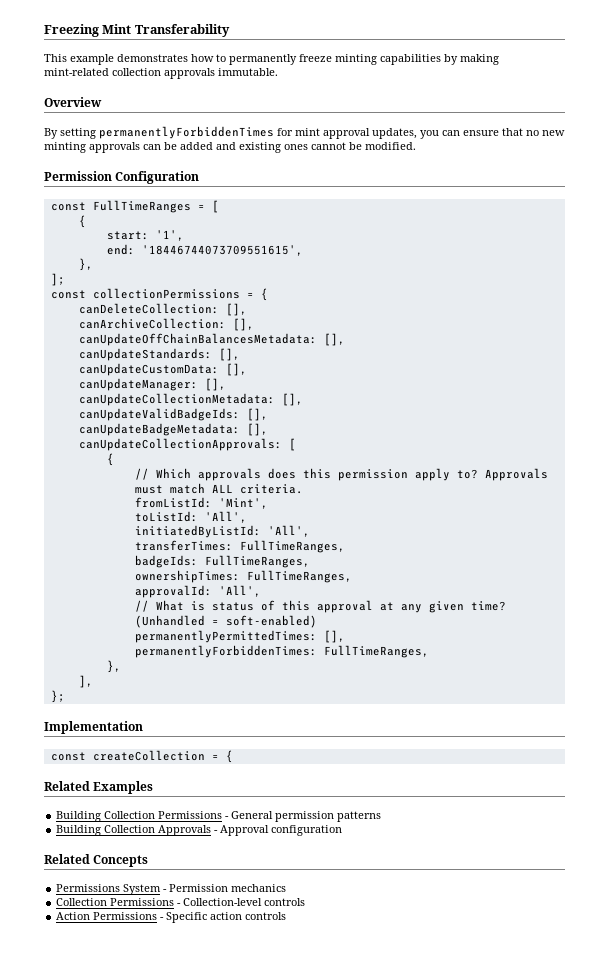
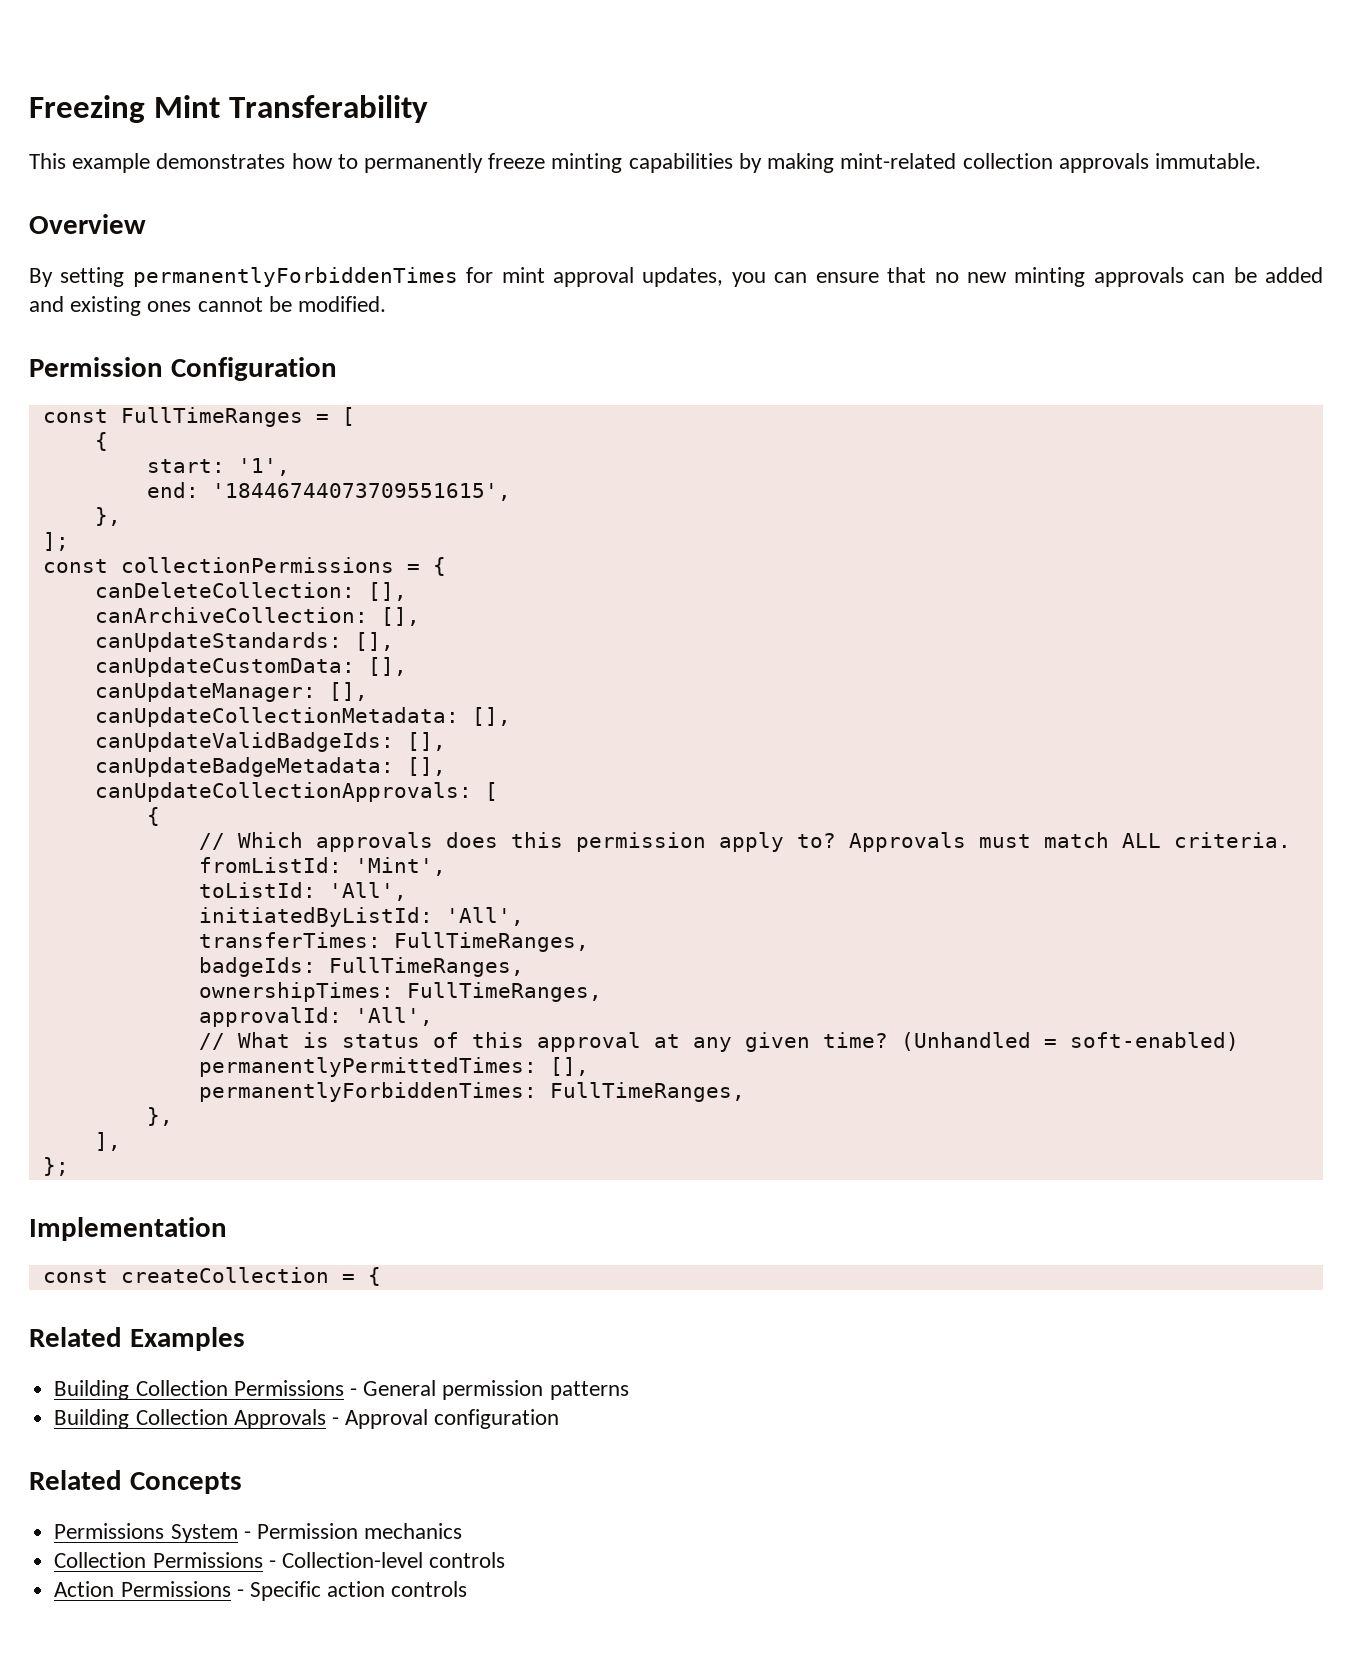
- canUpdateOffChainBalancesMetadata: [],

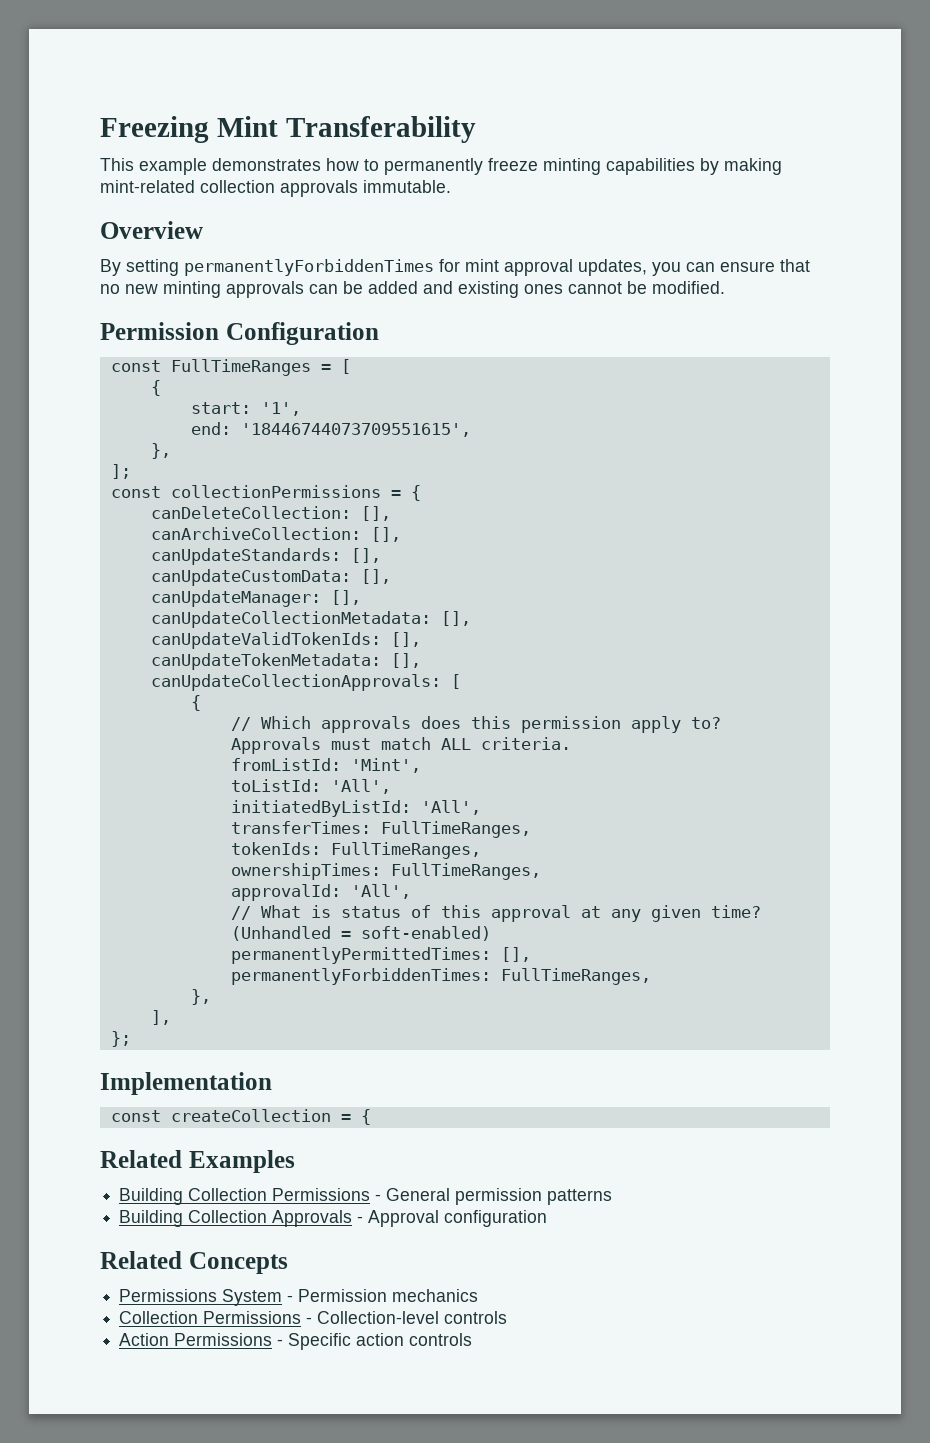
- canUpdateValidBadgeIds: [],
- canUpdateBadgeMetadata: [],
+ canUpdateValidTokenIds: [],
+ canUpdateTokenMetadata: [],
- badgeIds: FullTimeRanges,
+ tokenIds: FullTimeRanges,

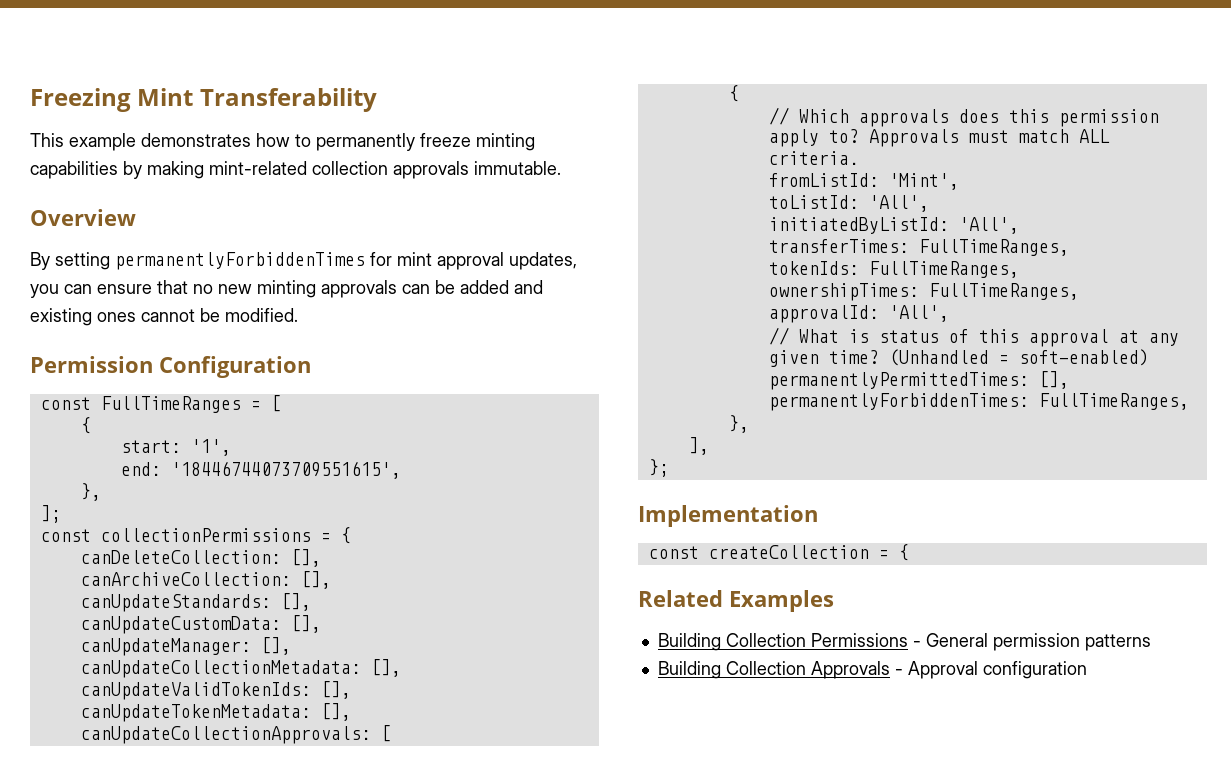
- Related Concepts
- Permissions System - Permission mechanics
- Collection Permissions - Collection-level controls
- Action Permissions - Specific action controls

